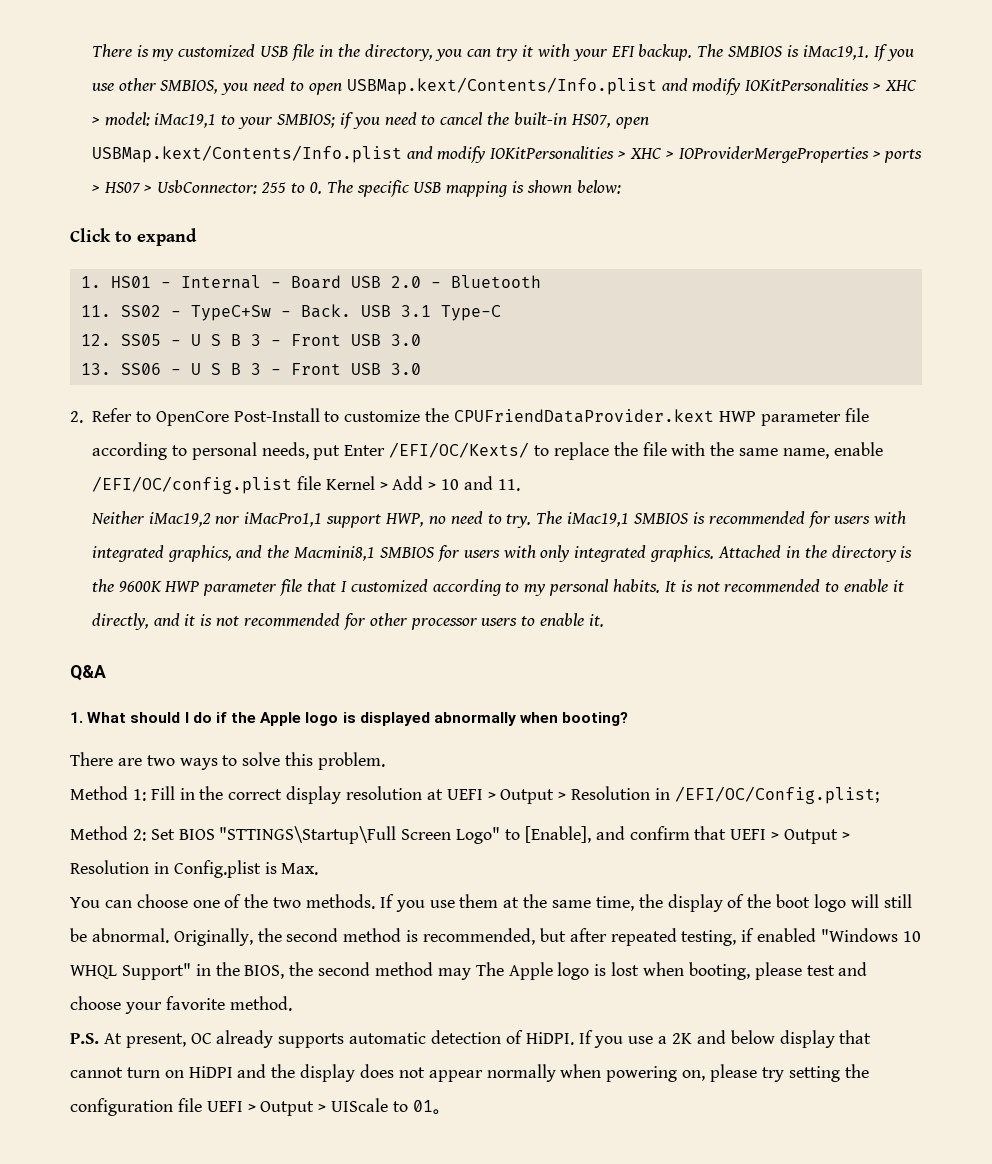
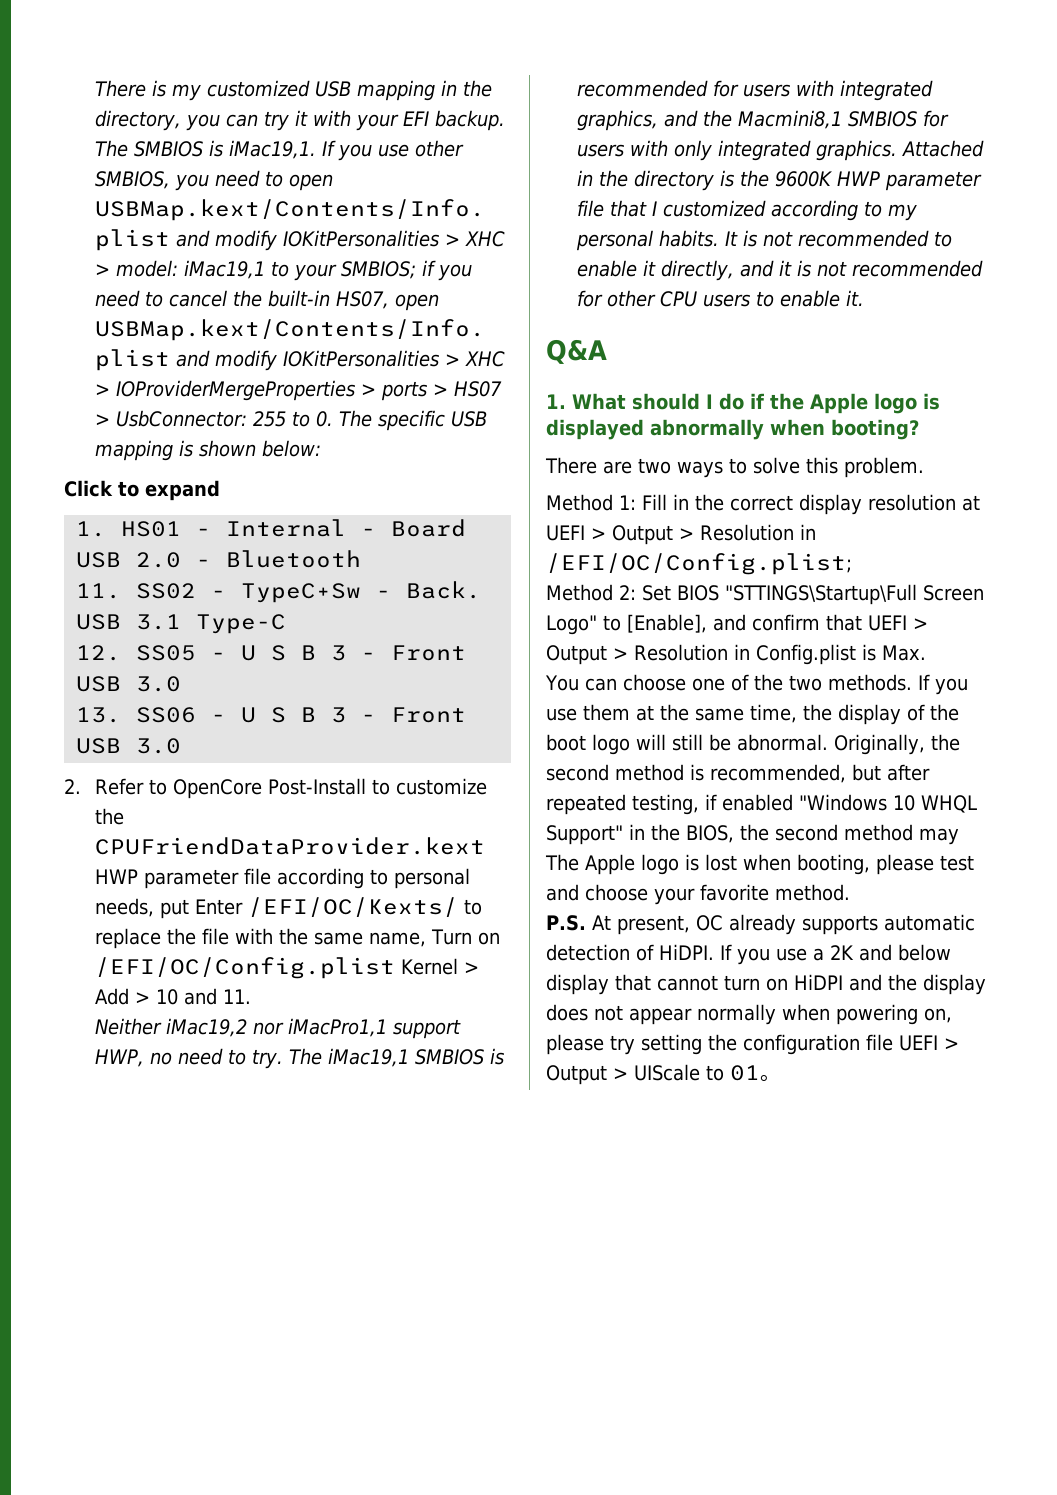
- There is my customized USB file in the directory, you can try it with your EFI backup.
+ There is my customized USB mapping in the directory, you can try it with your EFI backup.
- 2. Refer to OpenCore Post-Install to customize the CPUFriendDataProvider.kext HWP parameter file according to personal needs, put Enter /EFI/OC/Kexts/ to replace the file with the same name, enable /EFI/OC/config.plist file Kernel > Add > 10 and 11.
+ 2. Refer to OpenCore Post-Install to customize the CPUFriendDataProvider.kext HWP parameter file according to personal needs, put Enter /EFI/OC/Kexts/ to replace the file with the same name, Turn on /EFI/OC/Config.plist Kernel > Add > 10 and 11.
- It is not recommended to enable it directly, and it is not recommended for other processor users to enable it.
+ It is not recommended to enable it directly, and it is not recommended for other CPU users to enable it.

